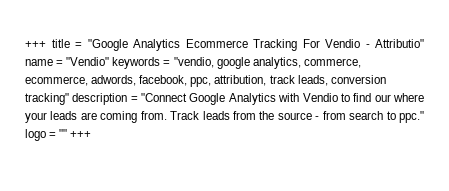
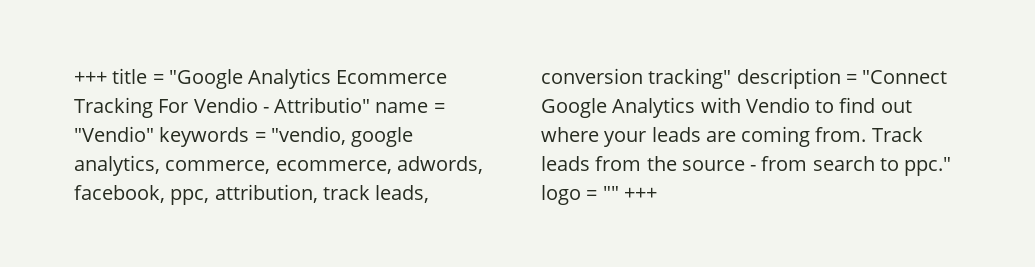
- +++ title = "Google Analytics Ecommerce Tracking For Vendio - Attributio" name = "Vendio" keywords = "vendio, google analytics, commerce, ecommerce, adwords, facebook, ppc, attribution, track leads, conversion tracking" description = "Connect Google Analytics with Vendio to find our where your leads are coming from.
+ +++ title = "Google Analytics Ecommerce Tracking For Vendio - Attributio" name = "Vendio" keywords = "vendio, google analytics, commerce, ecommerce, adwords, facebook, ppc, attribution, track leads, conversion tracking" description = "Connect Google Analytics with Vendio to find out where your leads are coming from.

